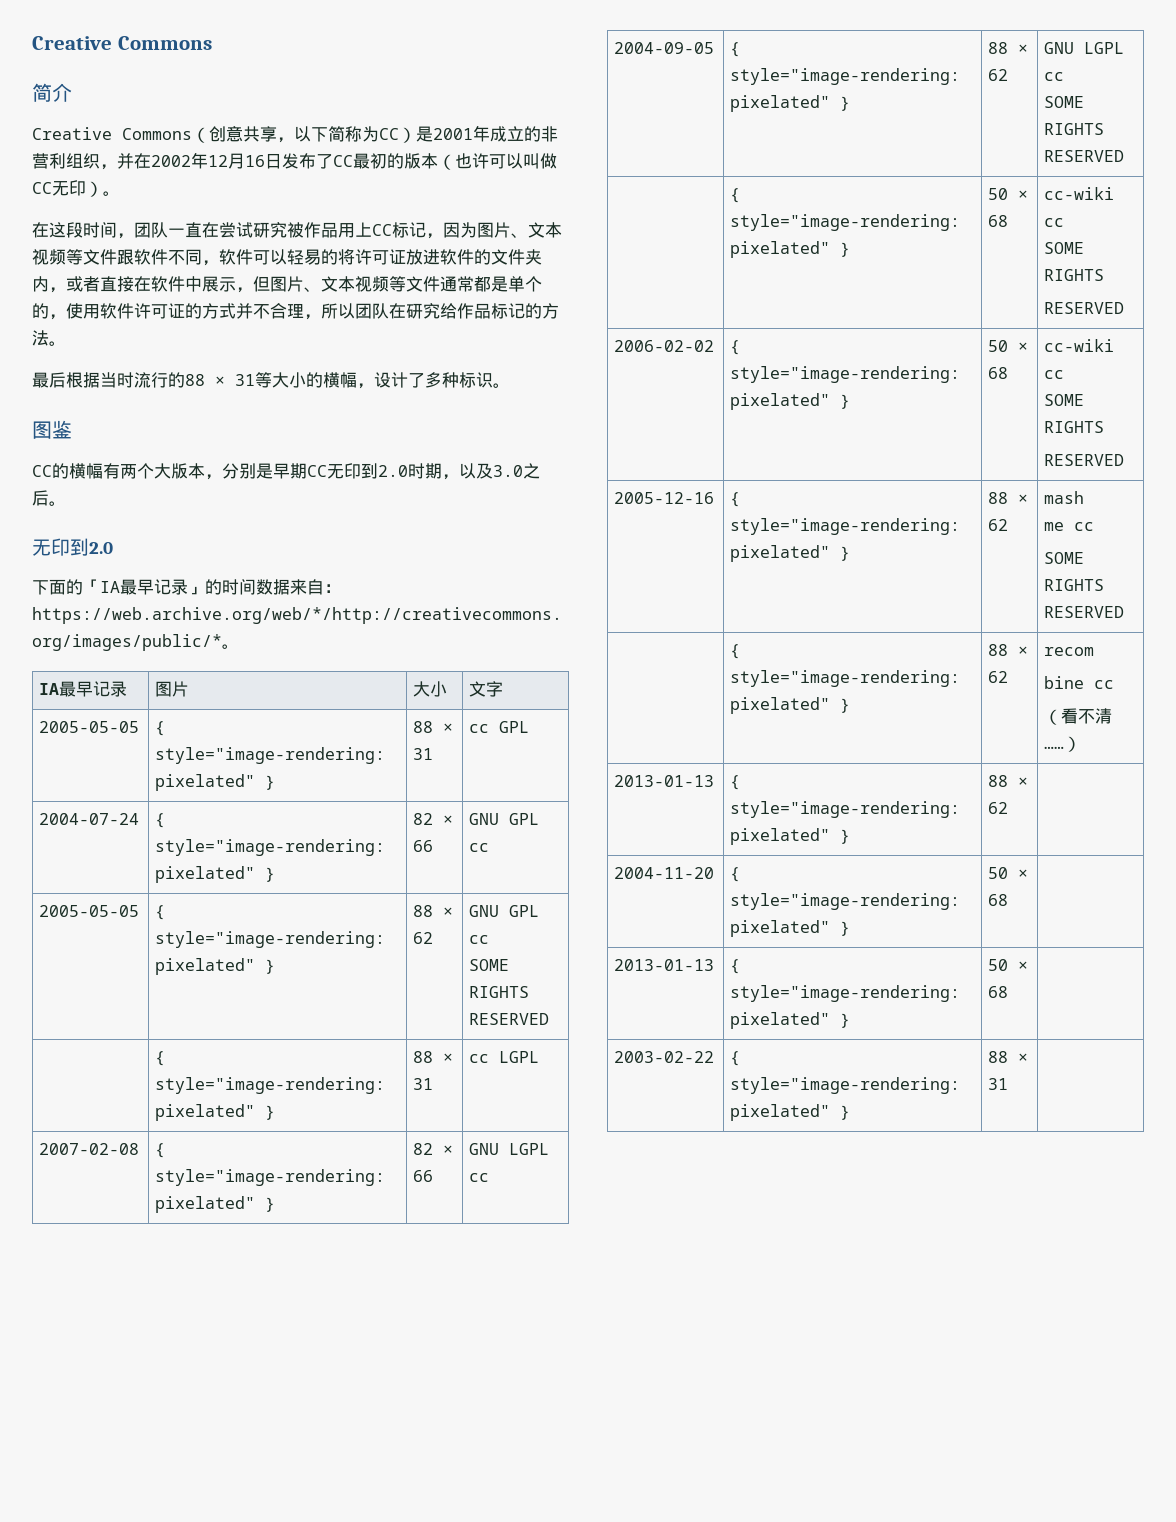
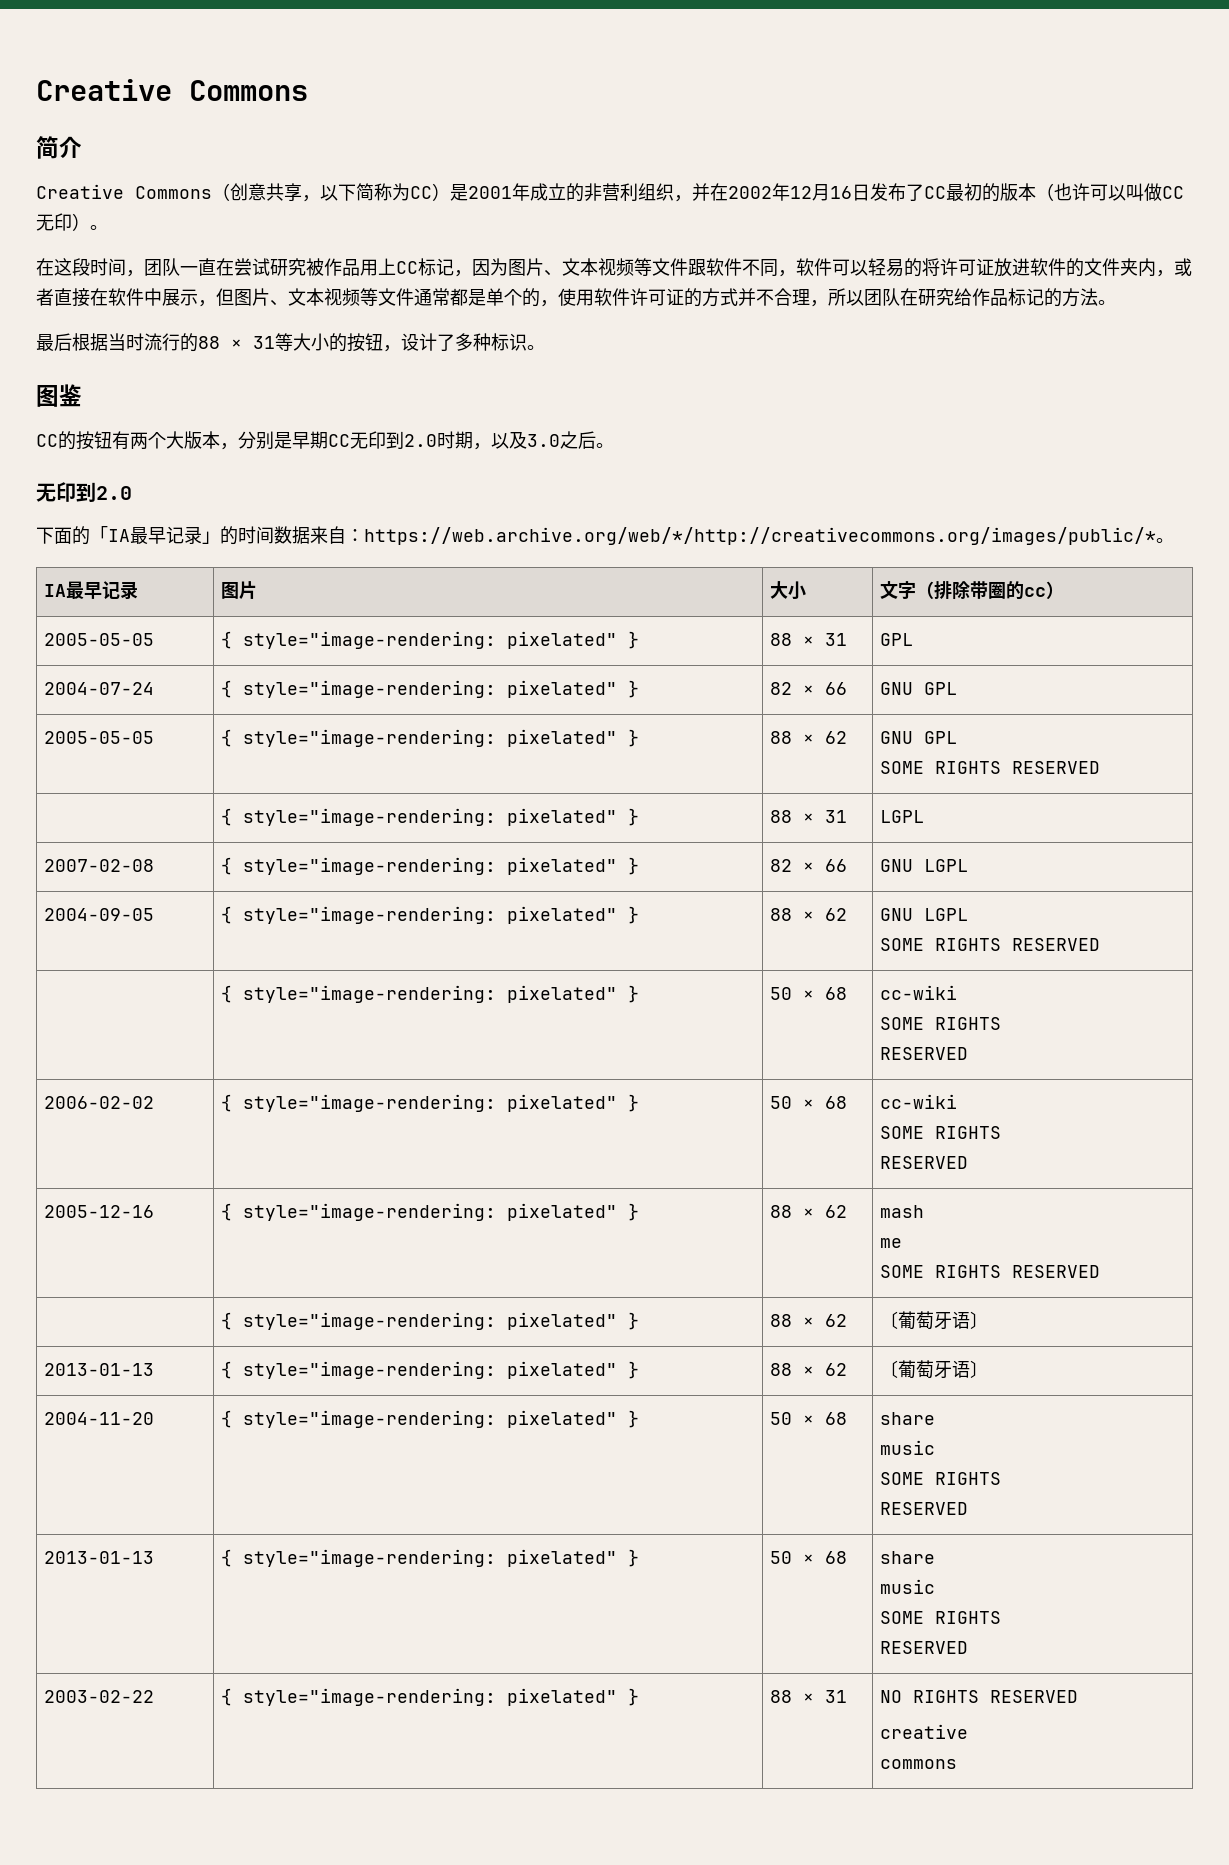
- 最后根据当时流行的88 × 31等大小的横幅，设计了多种标识。
+ 最后根据当时流行的88 × 31等大小的按钮，设计了多种标识。
- CC的横幅有两个大版本，分别是早期CC无印到2.0时期，以及3.0之后。
+ CC的按钮有两个大版本，分别是早期CC无印到2.0时期，以及3.0之后。
- IA最早记录 | 图片 | 大小 | 文字
+ IA最早记录 | 图片 | 大小 | 文字（排除带圈的cc）
- 2005-05-05 | { style="image-rendering: pixelated" } | 88 × 31 | cc GPL
+ 2005-05-05 | { style="image-rendering: pixelated" } | 88 × 31 | GPL
- 2004-07-24 | { style="image-rendering: pixelated" } | 82 × 66 | GNU GPL cc
+ 2004-07-24 | { style="image-rendering: pixelated" } | 82 × 66 | GNU GPL
- 2005-05-05 | { style="image-rendering: pixelated" } | 88 × 62 | GNU GPL cc
+ 2005-05-05 | { style="image-rendering: pixelated" } | 88 × 62 | GNU GPL
- | { style="image-rendering: pixelated" } | 88 × 31 | cc LGPL
+ | { style="image-rendering: pixelated" } | 88 × 31 | LGPL
- 2007-02-08 | { style="image-rendering: pixelated" } | 82 × 66 | GNU LGPL cc
+ 2007-02-08 | { style="image-rendering: pixelated" } | 82 × 66 | GNU LGPL
- 2004-09-05 | { style="image-rendering: pixelated" } | 88 × 62 | GNU LGPL cc
+ 2004-09-05 | { style="image-rendering: pixelated" } | 88 × 62 | GNU LGPL
  SOME RIGHTS RESERVED
- | { style="image-rendering: pixelated" } | 50 × 68 | cc-wiki cc
+ | { style="image-rendering: pixelated" } | 50 × 68 | cc-wiki
- 2006-02-02 | { style="image-rendering: pixelated" } | 50 × 68 | cc-wiki cc
+ 2006-02-02 | { style="image-rendering: pixelated" } | 50 × 68 | cc-wiki
  2005-12-16 | { style="image-rendering: pixelated" } | 88 × 62 | mash
- me cc
+ me
  SOME RIGHTS RESERVED
- | { style="image-rendering: pixelated" } | 88 × 62 | recom
- bine cc
- （看不清……）
+ | { style="image-rendering: pixelated" } | 88 × 62 | 〔葡萄牙语〕
- 2013-01-13 | { style="image-rendering: pixelated" } | 88 × 62 |
+ 2013-01-13 | { style="image-rendering: pixelated" } | 88 × 62 | 〔葡萄牙语〕
- 2004-11-20 | { style="image-rendering: pixelated" } | 50 × 68 |
+ 2004-11-20 | { style="image-rendering: pixelated" } | 50 × 68 | share
+ music
+ SOME RIGHTS
+ RESERVED
- 2013-01-13 | { style="image-rendering: pixelated" } | 50 × 68 |
+ 2013-01-13 | { style="image-rendering: pixelated" } | 50 × 68 | share
+ music
+ SOME RIGHTS
+ RESERVED
- 2003-02-22 | { style="image-rendering: pixelated" } | 88 × 31 |
+ 2003-02-22 | { style="image-rendering: pixelated" } | 88 × 31 | NO RIGHTS RESERVED
+ creative
+ commons

